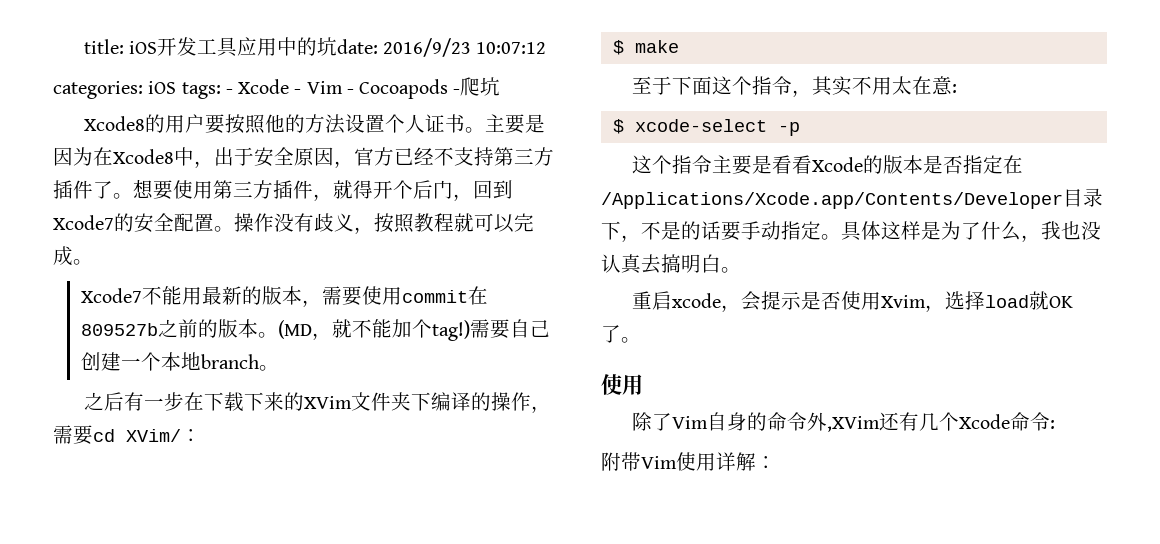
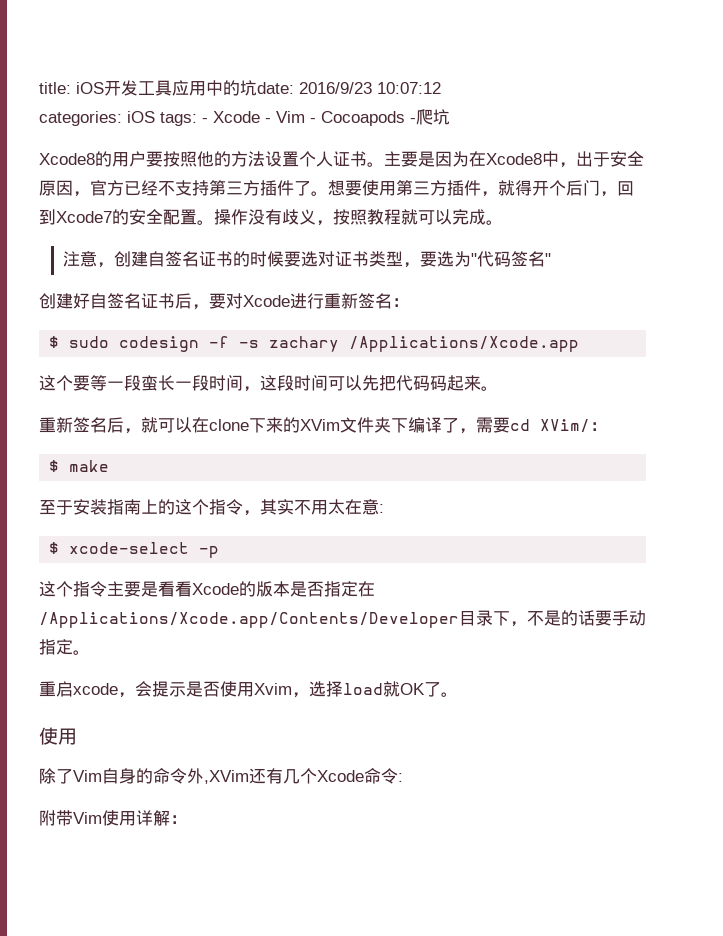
- Xcode7不能用最新的版本，需要使用commit在809527b之前的版本。(MD，就不能加个tag!)需要自己创建一个本地branch。
- 之后有一步在下载下来的XVim文件夹下编译的操作，需要cd XVim/：
+ 注意，创建自签名证书的时候要选对证书类型，要选为"代码签名"
+ 创建好自签名证书后，要对Xcode进行重新签名：
+ $ sudo codesign -f -s zachary /Applications/Xcode.app
+ 这个要等一段蛮长一段时间，这段时间可以先把代码码起来。
+ 重新签名后，就可以在clone下来的XVim文件夹下编译了，需要cd XVim/：
- 至于下面这个指令，其实不用太在意:
+ 至于安装指南上的这个指令，其实不用太在意:
- 具体这样是为了什么，我也没认真去搞明白。

